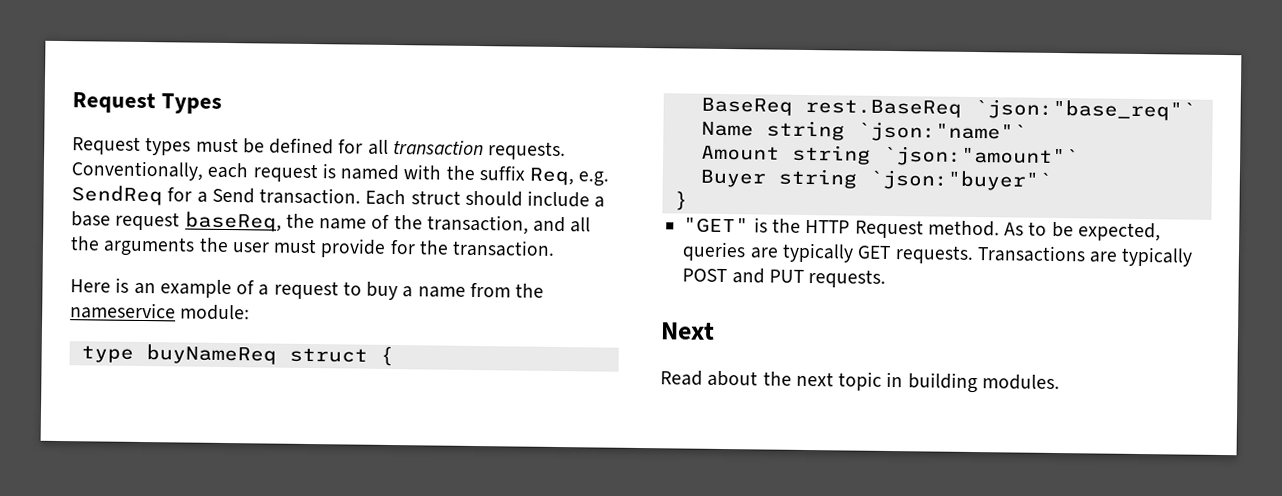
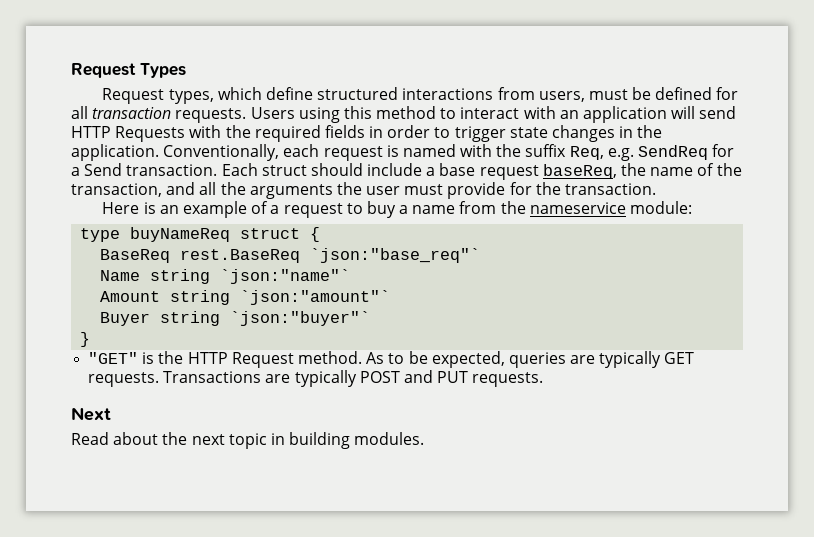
- Request types must be defined for all transaction requests.
+ Request types, which define structured interactions from users, must be defined for all transaction requests.
+ Users using this method to interact with an application will send HTTP Requests with the required fields in order to trigger state changes in the application.

